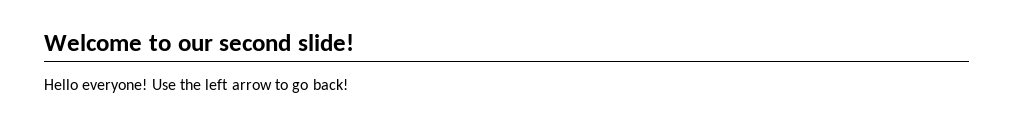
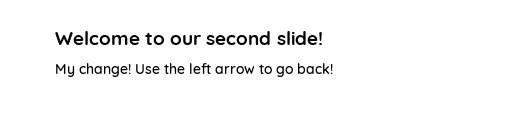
- Hello everyone!
+ My change!

